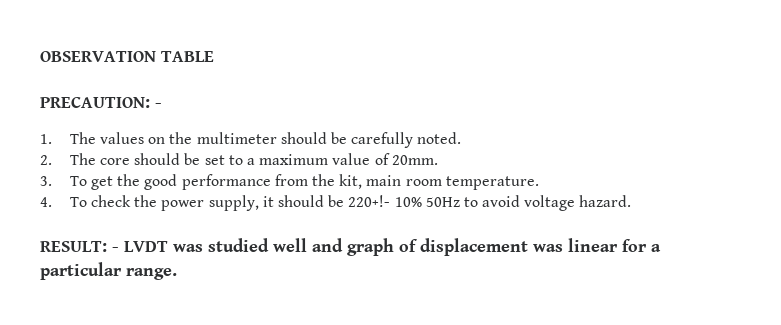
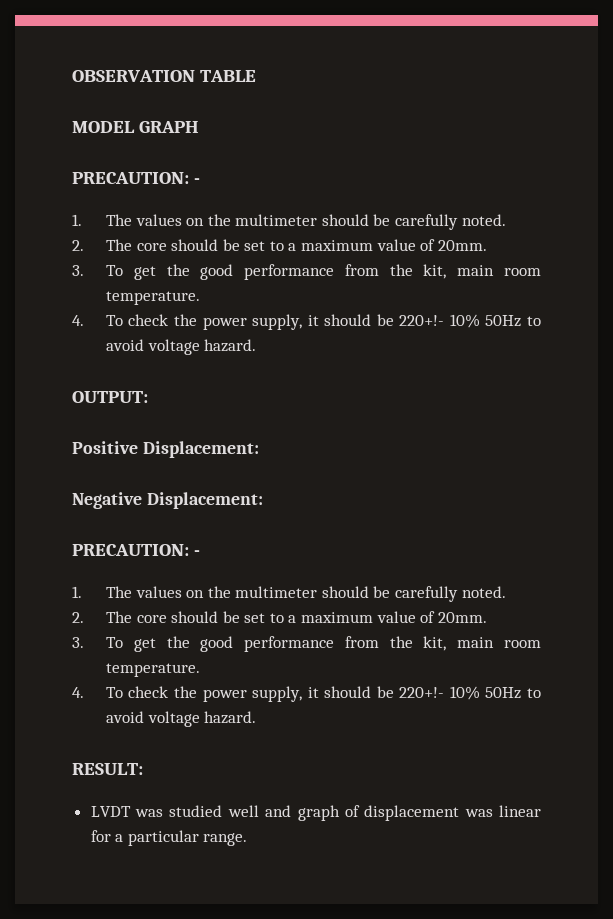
+ MODEL GRAPH
+ PRECAUTION: -
+ 1. The values on the multimeter should be carefully noted.
+ 2. The core should be set to a maximum value of 20mm.
+ 3. To get the good performance from the kit, main room temperature.
+ 4. To check the power supply, it should be 220+!- 10% 50Hz to avoid voltage hazard.
+ OUTPUT:
+ Positive Displacement:
+ Negative Displacement:
- RESULT: - LVDT was studied well and graph of displacement was linear for a particular range.
+ RESULT:
+ LVDT was studied well and graph of displacement was linear for a particular range.

